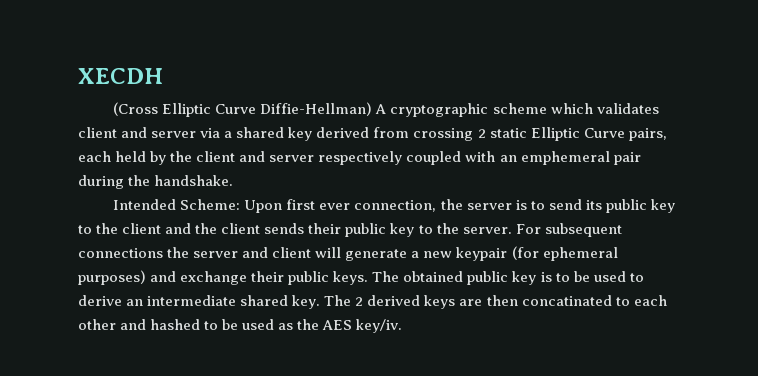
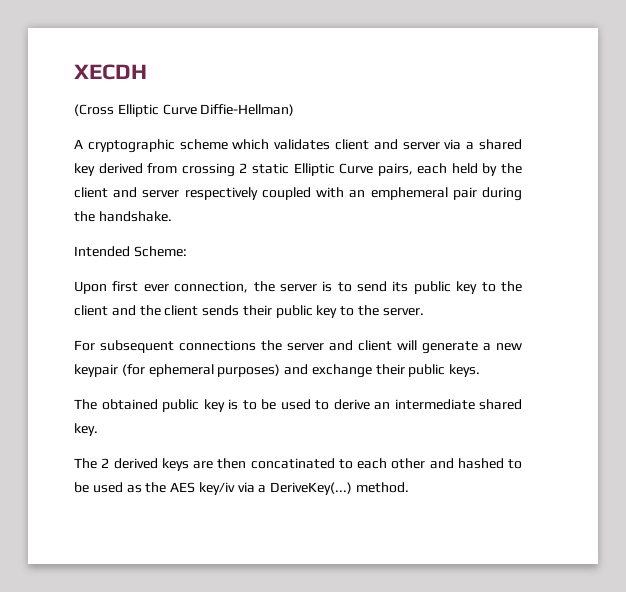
- (Cross Elliptic Curve Diffie-Hellman) A cryptographic scheme which validates client and server via a shared key derived from crossing 2 static Elliptic Curve pairs, each held by the client and server respectively coupled with an emphemeral pair during the handshake.
+ (Cross Elliptic Curve Diffie-Hellman)
+ A cryptographic scheme which validates client and server via a shared key derived from crossing 2 static Elliptic Curve pairs, each held by the client and server respectively coupled with an emphemeral pair during the handshake.
- Intended Scheme: Upon first ever connection, the server is to send its public key to the client and the client sends their public key to the server. For subsequent connections the server and client will generate a new keypair (for ephemeral purposes) and exchange their public keys. The obtained public key is to be used to derive an intermediate shared key. The 2 derived keys are then concatinated to each other and hashed to be used as the AES key/iv.
+ Intended Scheme:
+ Upon first ever connection, the server is to send its public key to the client and the client sends their public key to the server.
+ For subsequent connections the server and client will generate a new keypair (for ephemeral purposes) and exchange their public keys.
+ The obtained public key is to be used to derive an intermediate shared key.
+ The 2 derived keys are then concatinated to each other and hashed to be used as the AES key/iv via a DeriveKey(...) method.

